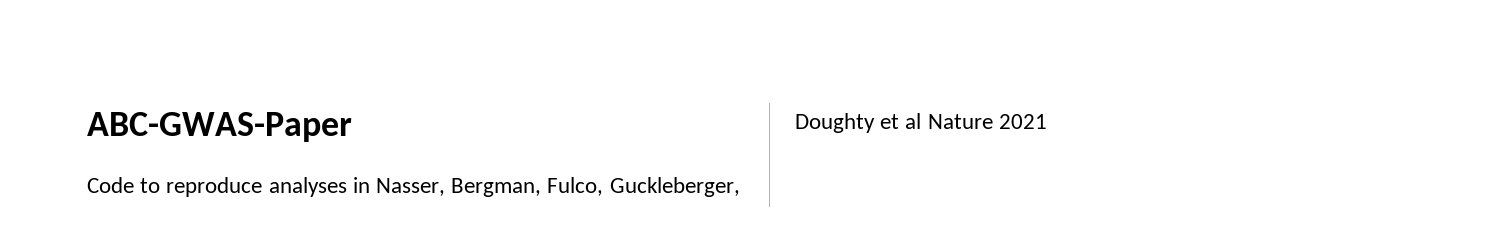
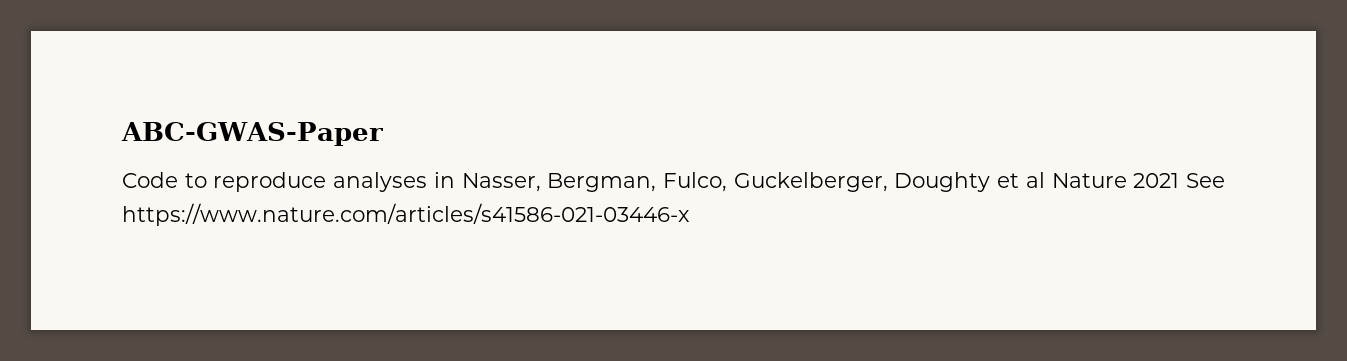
- Code to reproduce analyses in Nasser, Bergman, Fulco, Guckleberger, Doughty et al Nature 2021
+ Code to reproduce analyses in Nasser, Bergman, Fulco, Guckelberger, Doughty et al Nature 2021 See https://www.nature.com/articles/s41586-021-03446-x

